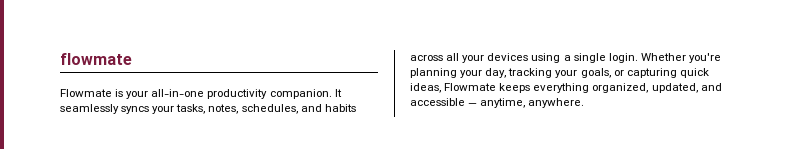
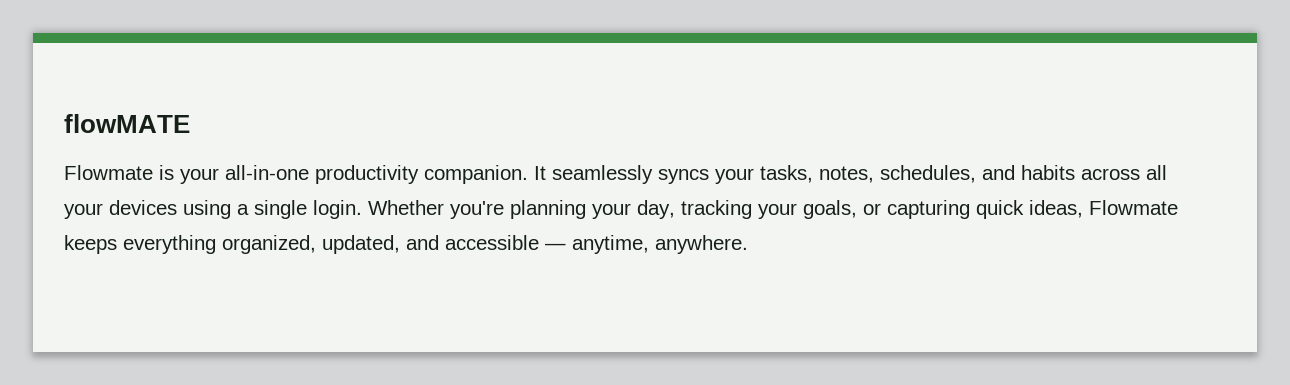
- flowmate
+ flowMATE

